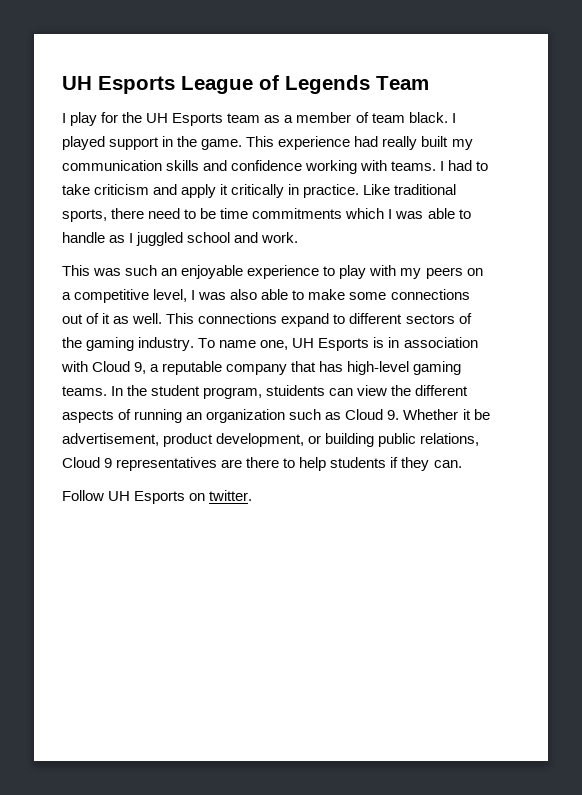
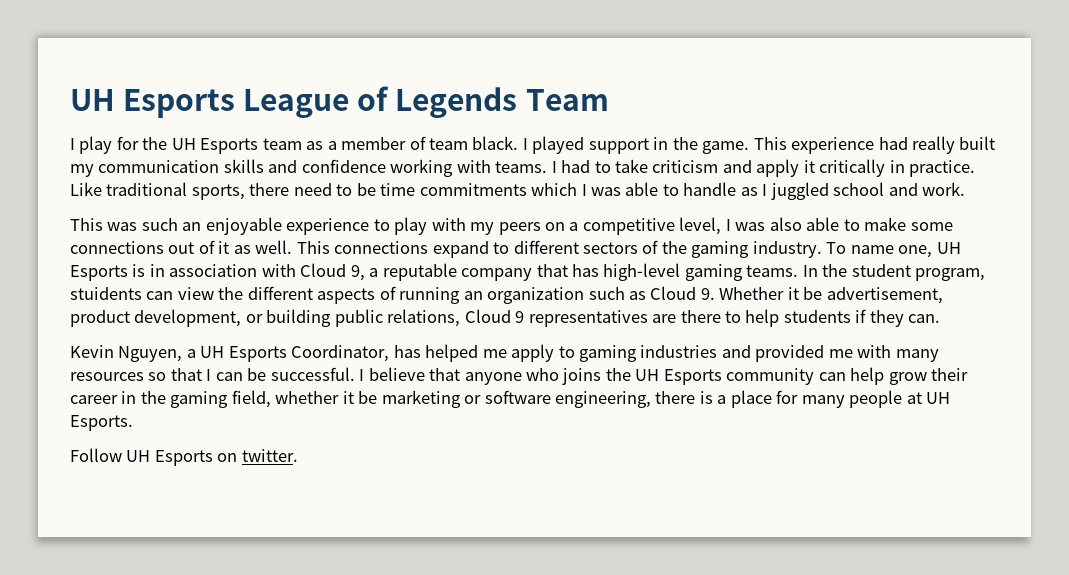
+ Kevin Nguyen, a UH Esports Coordinator, has helped me apply to gaming industries and provided me with many resources so that I can be successful. I believe that anyone who joins the UH Esports community can help grow their career in the gaming field, whether it be marketing or software engineering, there is a place for many people at UH Esports.

